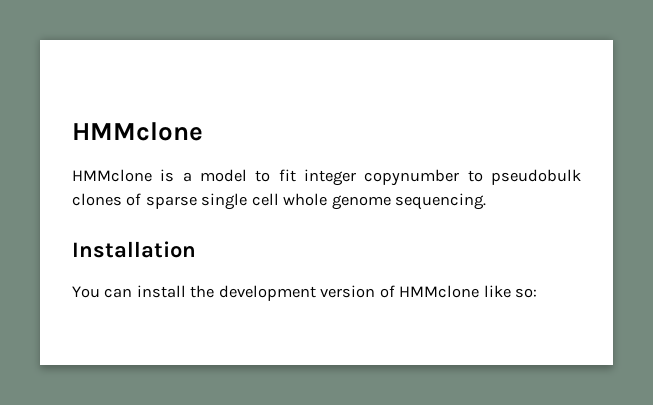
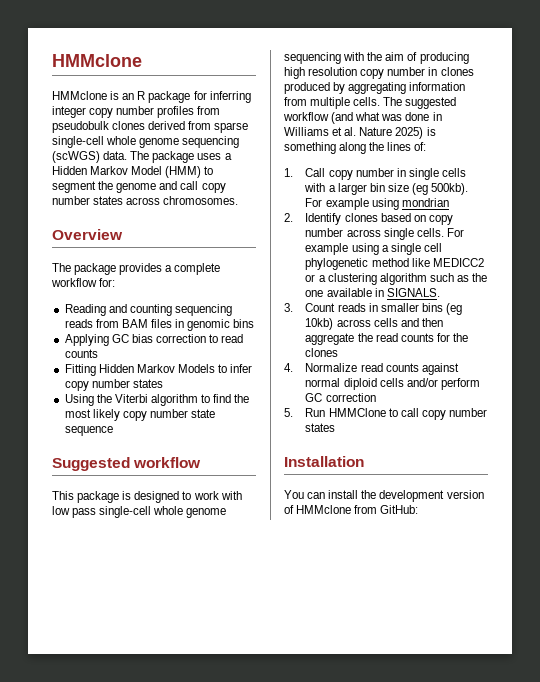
- HMMclone is a model to fit integer copynumber to pseudobulk clones of sparse single cell whole genome sequencing.
+ HMMclone is an R package for inferring integer copy number profiles from pseudobulk clones derived from sparse single-cell whole genome sequencing (scWGS) data. The package uses a Hidden Markov Model (HMM) to segment the genome and call copy number states across chromosomes.
+ Overview
+ The package provides a complete workflow for:
+ Reading and counting sequencing reads from BAM files in genomic bins
+ Applying GC bias correction to read counts
+ Fitting Hidden Markov Models to infer copy number states
+ Using the Viterbi algorithm to find the most likely copy number state sequence
+ Suggested workflow
+ This package is designed to work with low pass single-cell whole genome sequencing with the aim of producing high resolution copy number in clones produced by aggregating information from multiple cells. The suggested workflow (and what was done in Williams et al. Nature 2025) is something along the lines of:
+ 1. Call copy number in single cells with a larger bin size (eg 500kb). For example using mondrian
+ 2. Identify clones based on copy number across single cells. For example using a single cell phylogenetic method like MEDICC2 or a clustering algorithm such as the one available in SIGNALS.
+ 3. Count reads in smaller bins (eg 10kb) across cells and then aggregate the read counts for the clones
+ 4. Normalize read counts against normal diploid cells and/or perform GC correction
+ 5. Run HMMClone to call copy number states
- You can install the development version of HMMclone like so:
+ You can install the development version of HMMclone from GitHub:

